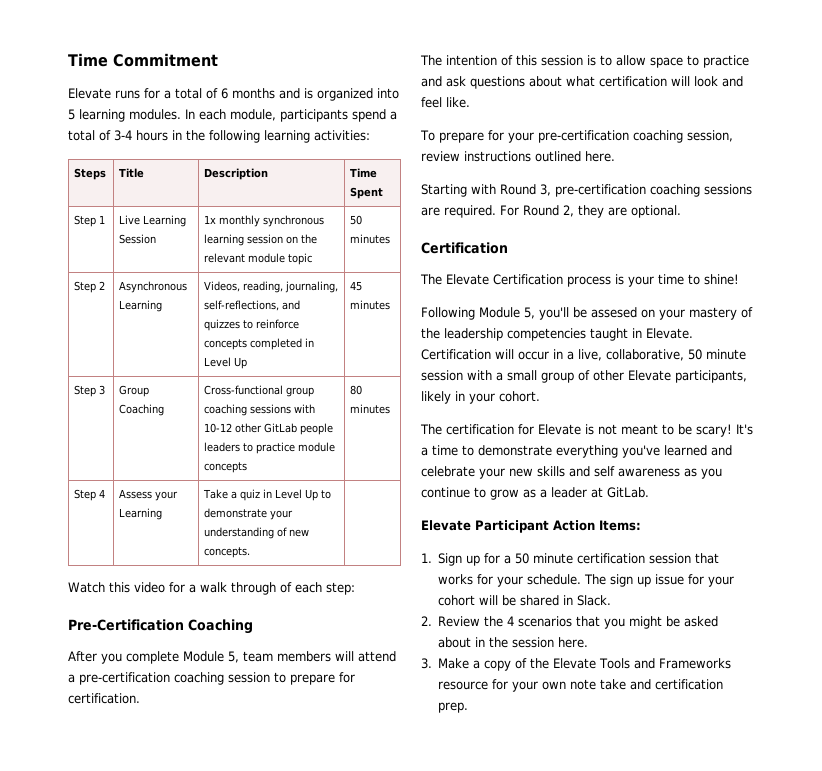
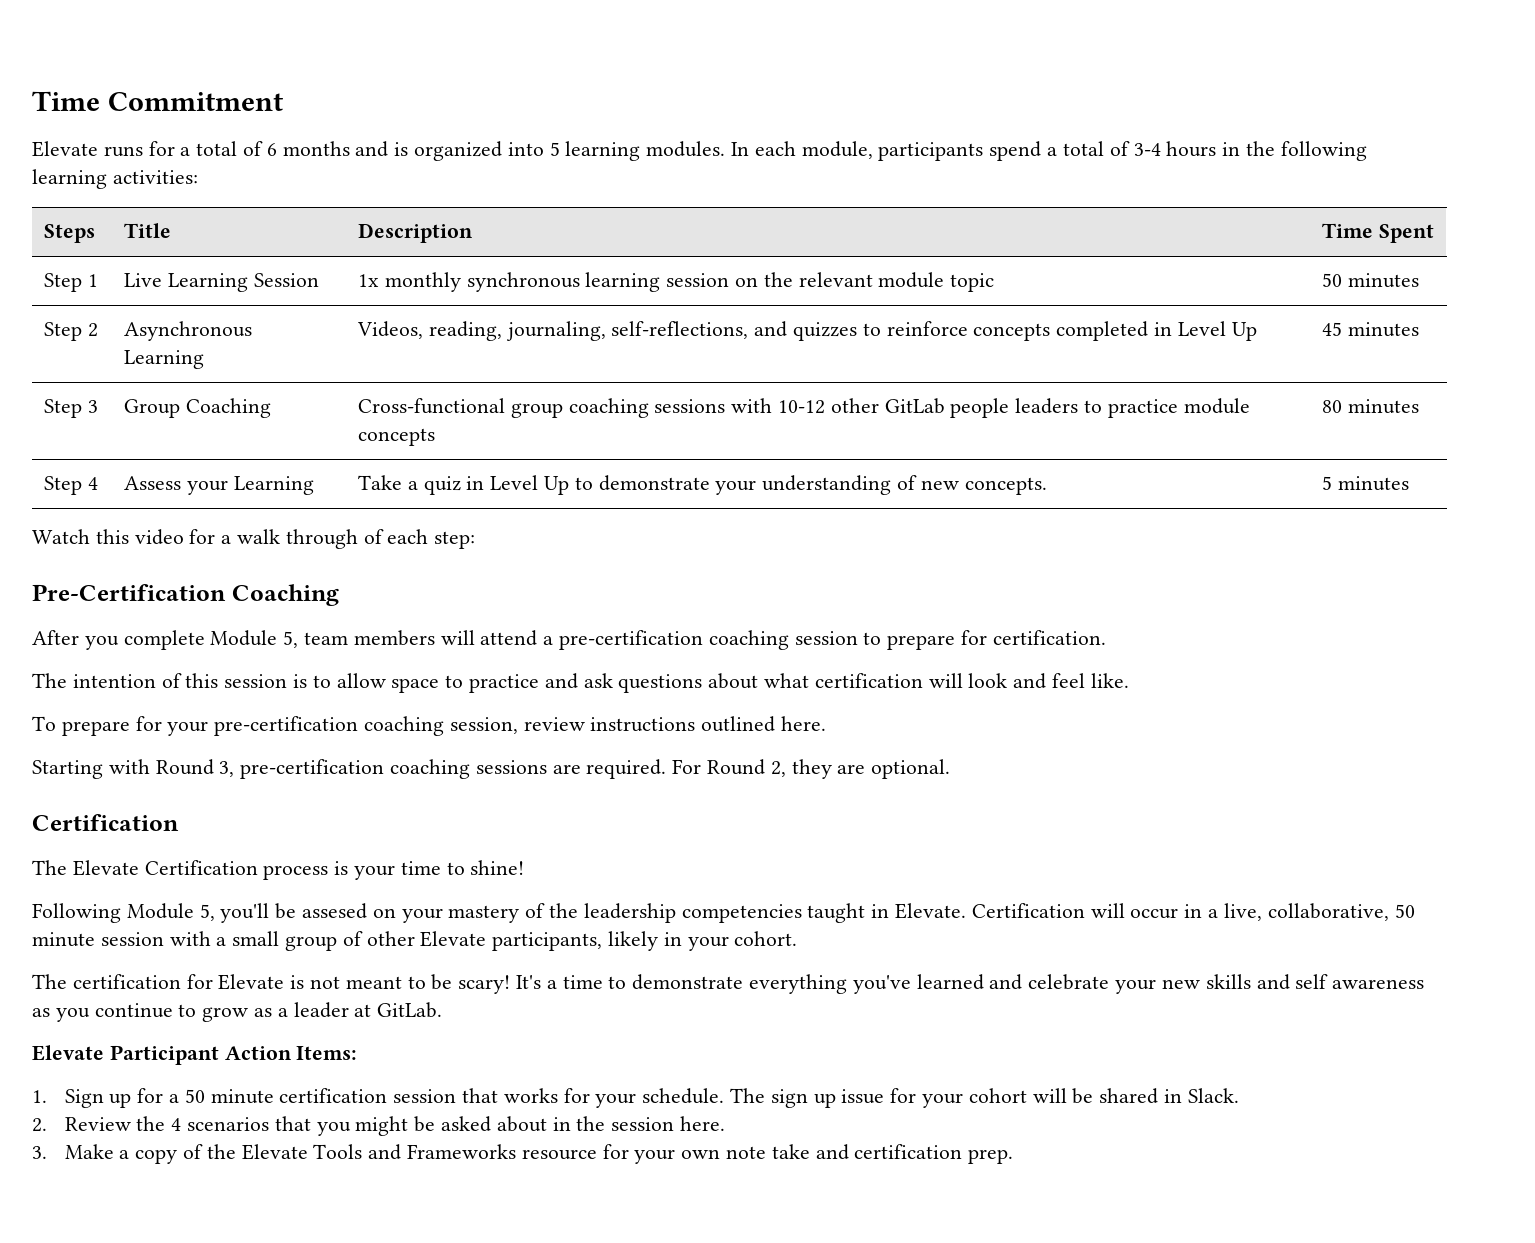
- Step 4 | Assess your Learning | Take a quiz in Level Up to demonstrate your understanding of new concepts. |
+ Step 4 | Assess your Learning | Take a quiz in Level Up to demonstrate your understanding of new concepts. | 5 minutes

